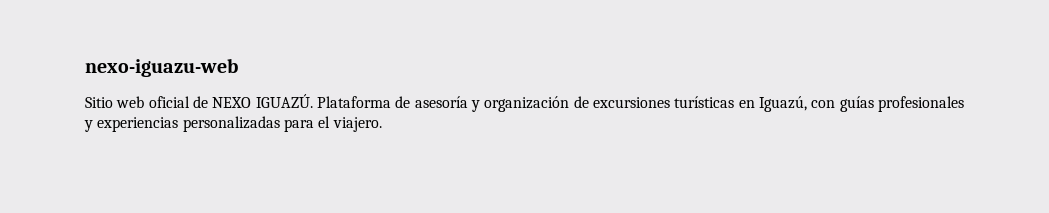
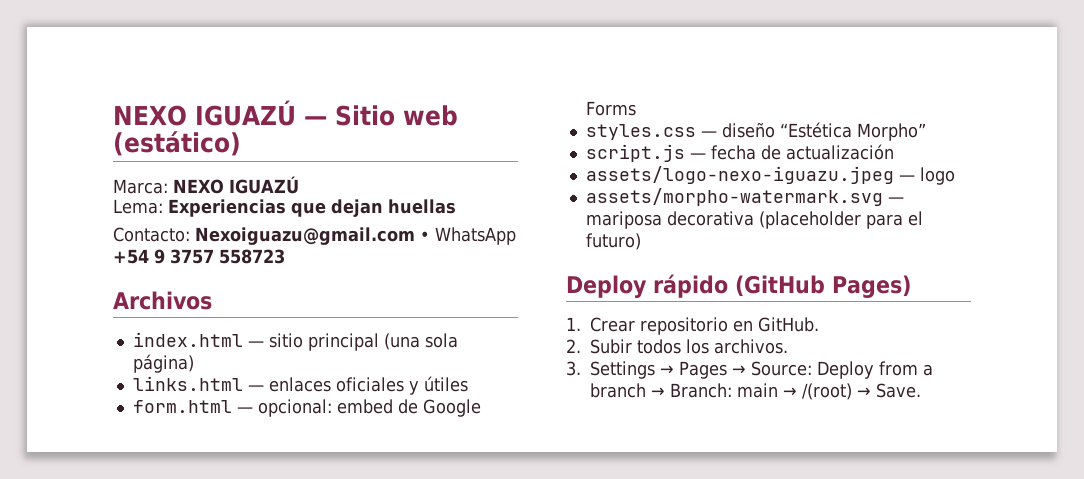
- nexo-iguazu-web
- Sitio web oficial de NEXO IGUAZÚ. Plataforma de asesoría y organización de excursiones turísticas en Iguazú, con guías profesionales y experiencias personalizadas para el viajero.
+ NEXO IGUAZÚ — Sitio web (estático)
+ Marca: NEXO IGUAZÚ
+ Lema: Experiencias que dejan huellas
+ Contacto: Nexoiguazu@gmail.com • WhatsApp +54 9 3757 558723
+ Archivos
+ index.html — sitio principal (una sola página)
+ links.html — enlaces oficiales y útiles
+ form.html — opcional: embed de Google Forms
+ styles.css — diseño “Estética Morpho”
+ script.js — fecha de actualización
+ assets/logo-nexo-iguazu.jpeg — logo
+ assets/morpho-watermark.svg — mariposa decorativa (placeholder para el futuro)
+ Deploy rápido (GitHub Pages)
+ 1. Crear repositorio en GitHub.
+ 2. Subir todos los archivos.
+ 3. Settings → Pages → Source: Deploy from a branch → Branch: main → /(root) → Save.

